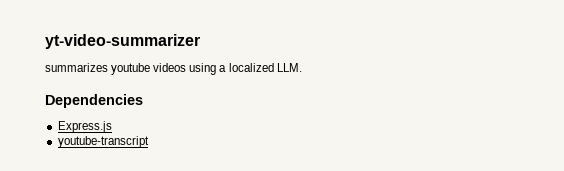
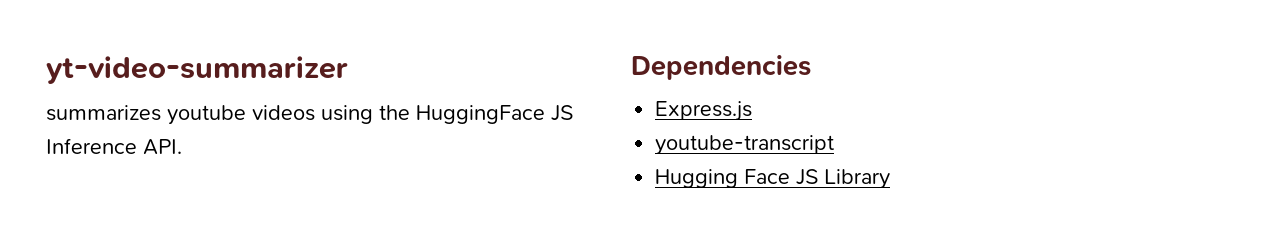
- summarizes youtube videos using a localized LLM.
+ summarizes youtube videos using the HuggingFace JS Inference API.
+ Hugging Face JS Library

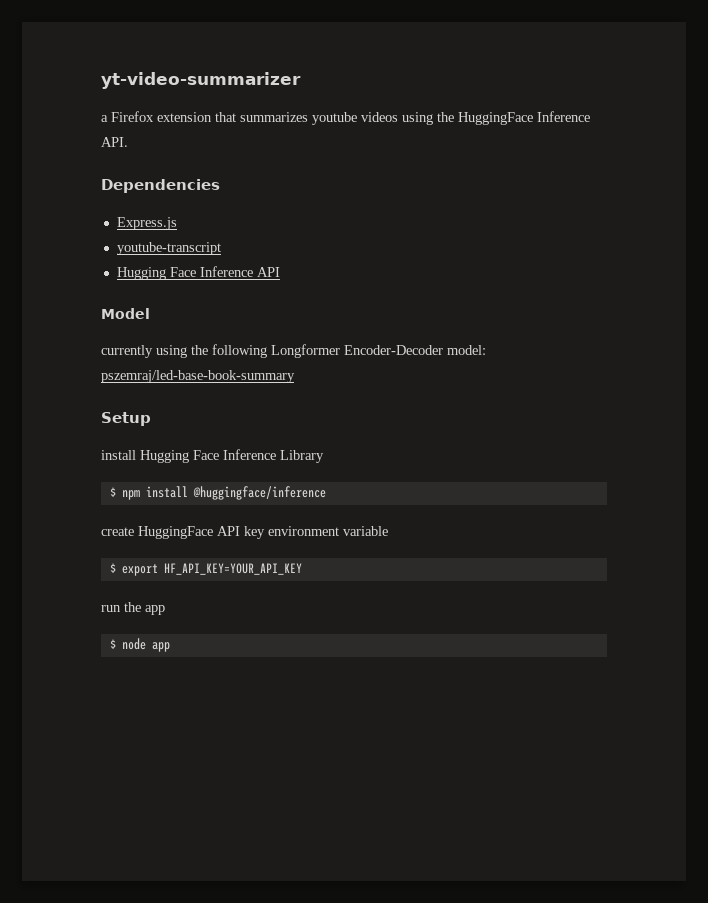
- summarizes youtube videos using the HuggingFace JS Inference API.
+ a Firefox extension that summarizes youtube videos using the HuggingFace Inference API.
- Hugging Face JS Library
+ Hugging Face Inference API
+ Model
+ currently using the following Longformer Encoder-Decoder model: pszemraj/led-base-book-summary
+ Setup
+ install Hugging Face Inference Library
+ $ npm install @huggingface/inference
+ create HuggingFace API key environment variable
+ $ export HF_API_KEY=YOUR_API_KEY
+ run the app
+ $ node app

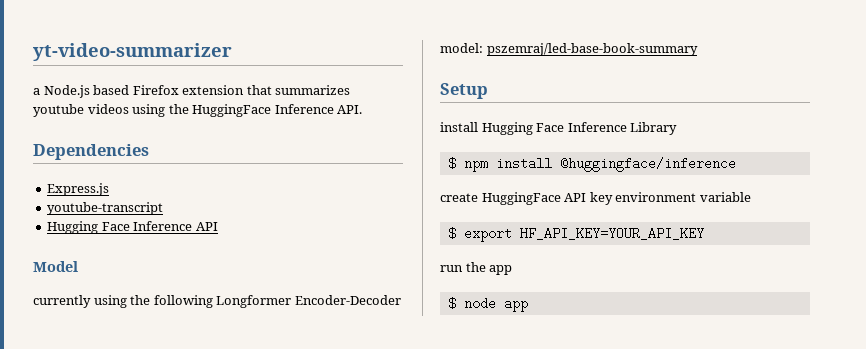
- a Firefox extension that summarizes youtube videos using the HuggingFace Inference API.
+ a Node.js based Firefox extension that summarizes youtube videos using the HuggingFace Inference API.

